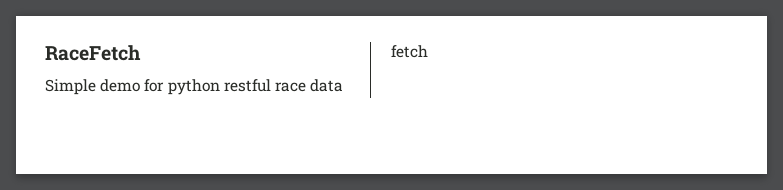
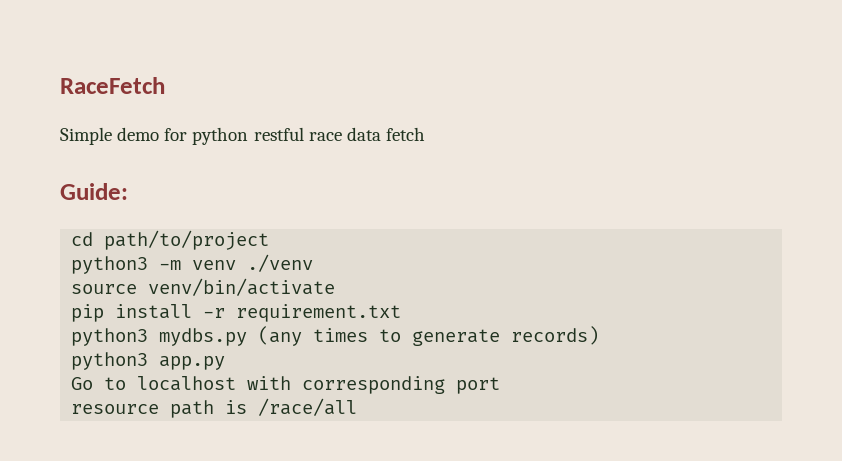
+ Guide:
+ cd path/to/project
+ python3 -m venv ./venv
+ source venv/bin/activate
+ pip install -r requirement.txt
+ python3 mydbs.py (any times to generate records)
+ python3 app.py
+ Go to localhost with corresponding port
+ resource path is /race/all

